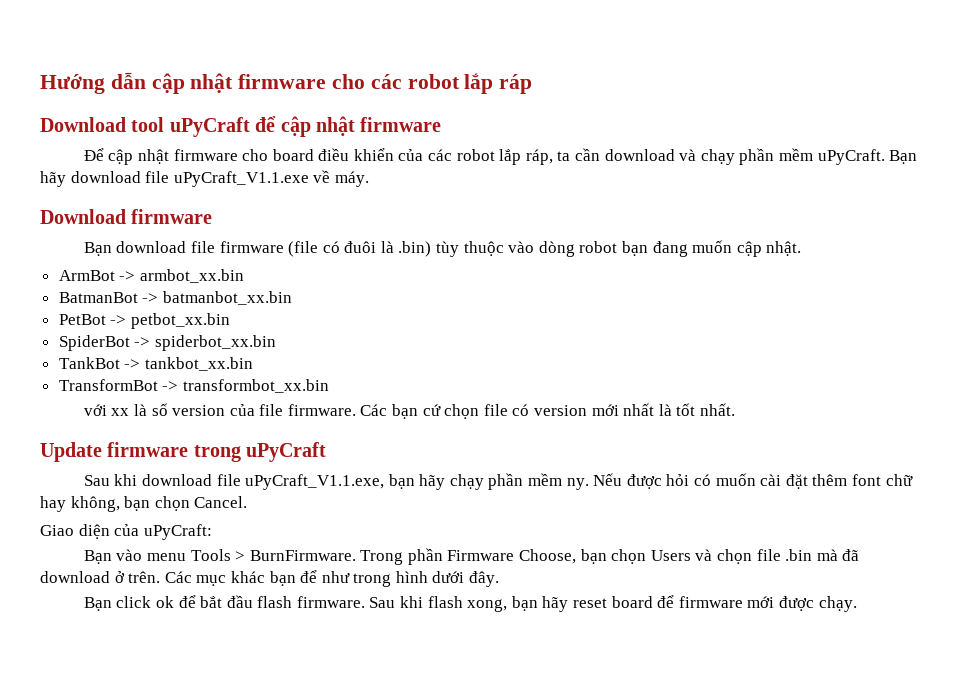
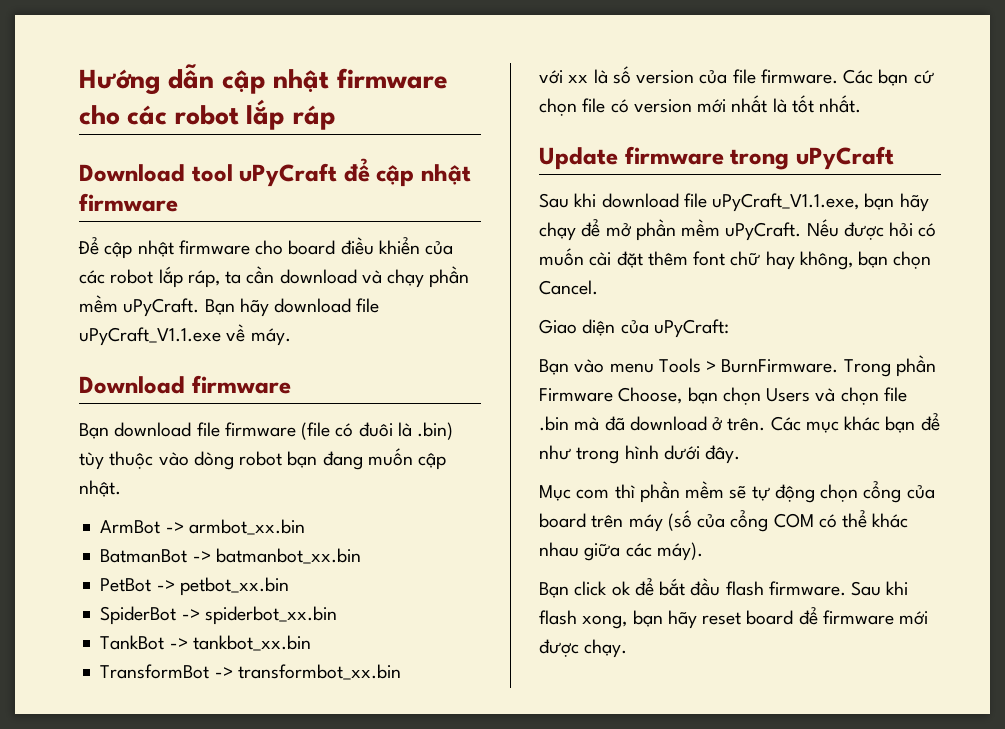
- Sau khi download file uPyCraft_V1.1.exe, bạn hãy chạy phần mềm ny.
+ Sau khi download file uPyCraft_V1.1.exe, bạn hãy chạy để mở phần mềm uPyCraft.
+ Mục com thì phần mềm sẽ tự động chọn cổng của board trên máy (số của cổng COM có thể khác nhau giữa các máy).

